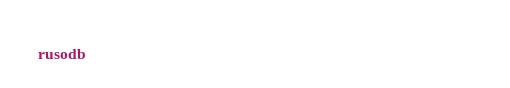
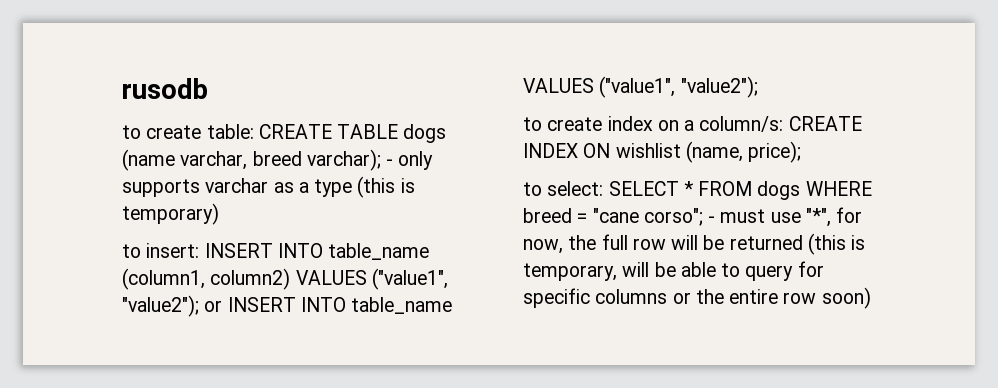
+ to create table: CREATE TABLE dogs (name varchar, breed varchar); - only supports varchar as a type (this is temporary)
+ to insert: INSERT INTO table_name (column1, column2) VALUES ("value1", "value2"); or INSERT INTO table_name VALUES ("value1", "value2");
+ to create index on a column/s: CREATE INDEX ON wishlist (name, price);
+ to select: SELECT * FROM dogs WHERE breed = "cane corso"; - must use "*", for now, the full row will be returned (this is temporary, will be able to query for specific columns or the entire row soon)

